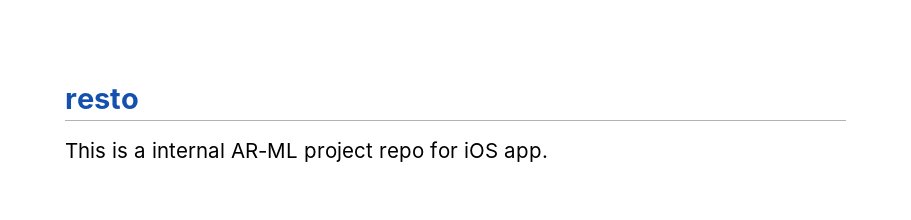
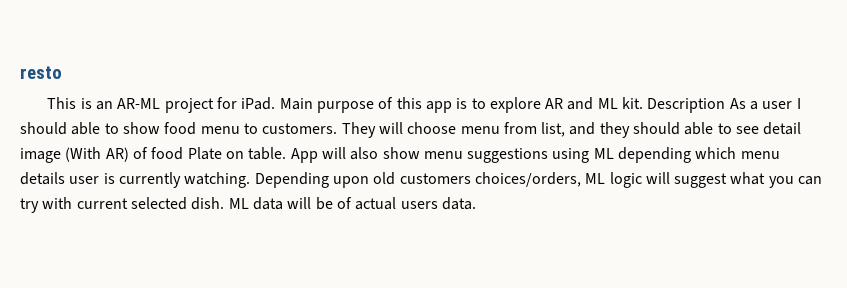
- This is a internal AR-ML project repo for iOS app.
+ This is an AR-ML project for iPad. Main purpose of this app is to explore AR and ML kit. Description As a user I should able to show food menu to customers. They will choose menu from list, and they should able to see detail image (With AR) of food Plate on table. App will also show menu suggestions using ML depending which menu details user is currently watching. Depending upon old customers choices/orders, ML logic will suggest what you can try with current selected dish. ML data will be of actual users data.

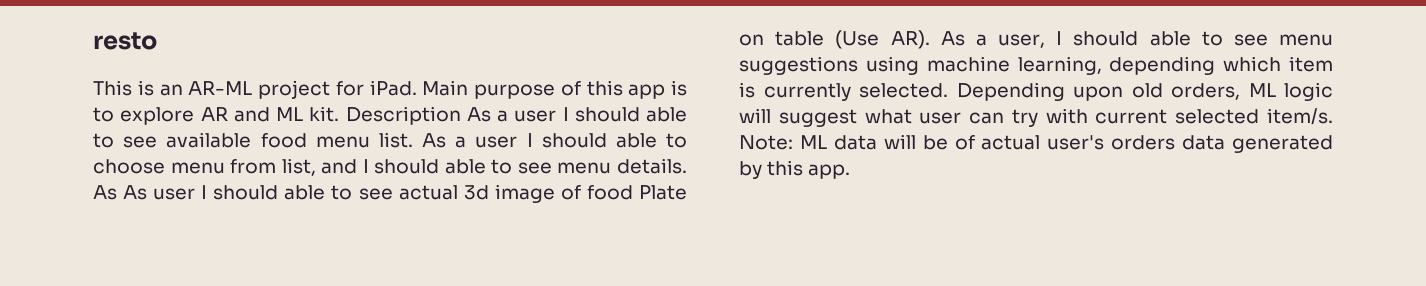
- Description As a user I should able to show food menu to customers. They will choose menu from list, and they should able to see detail image (With AR) of food Plate on table. App will also show menu suggestions using ML depending which menu details user is currently watching.
+ Description As a user I should able to see available food menu list. As a user I should able to choose menu from list, and I should able to see menu details. As As user I should able to see actual 3d image of food Plate on table (Use AR). As a user, I should able to see menu suggestions using machine learning, depending which item is currently selected.
- Depending upon old customers choices/orders, ML logic will suggest what you can try with current selected dish. ML data will be of actual users data.
+ Depending upon old orders, ML logic will suggest what user can try with current selected item/s. Note: ML data will be of actual user's orders data generated by this app.

